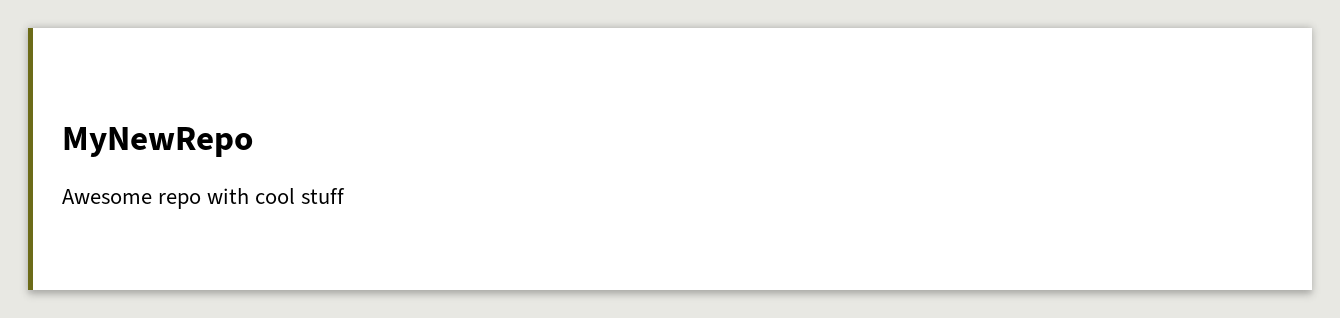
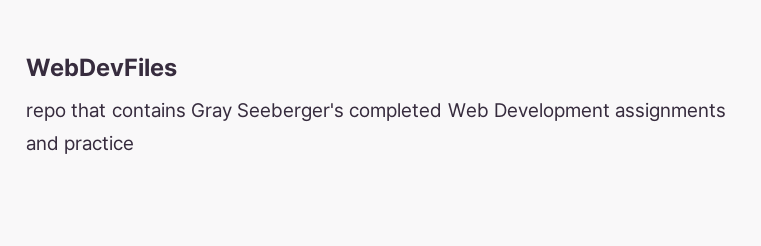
- MyNewRepo
- Awesome repo with cool stuff
+ WebDevFiles
+ repo that contains Gray Seeberger's completed Web Development assignments and practice

